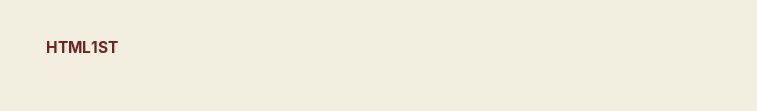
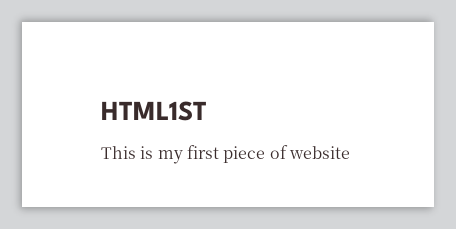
+ This is my first piece of website

